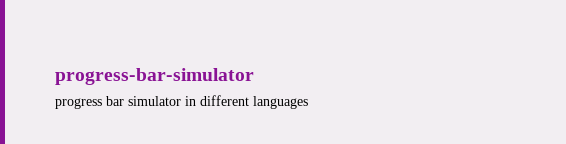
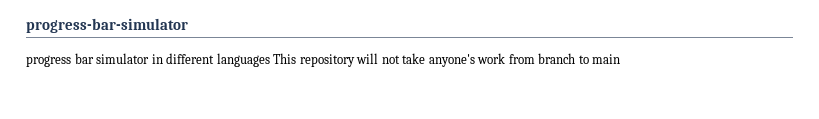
- progress bar simulator in different languages
+ progress bar simulator in different languages This repository will not take anyone's work from branch to main

